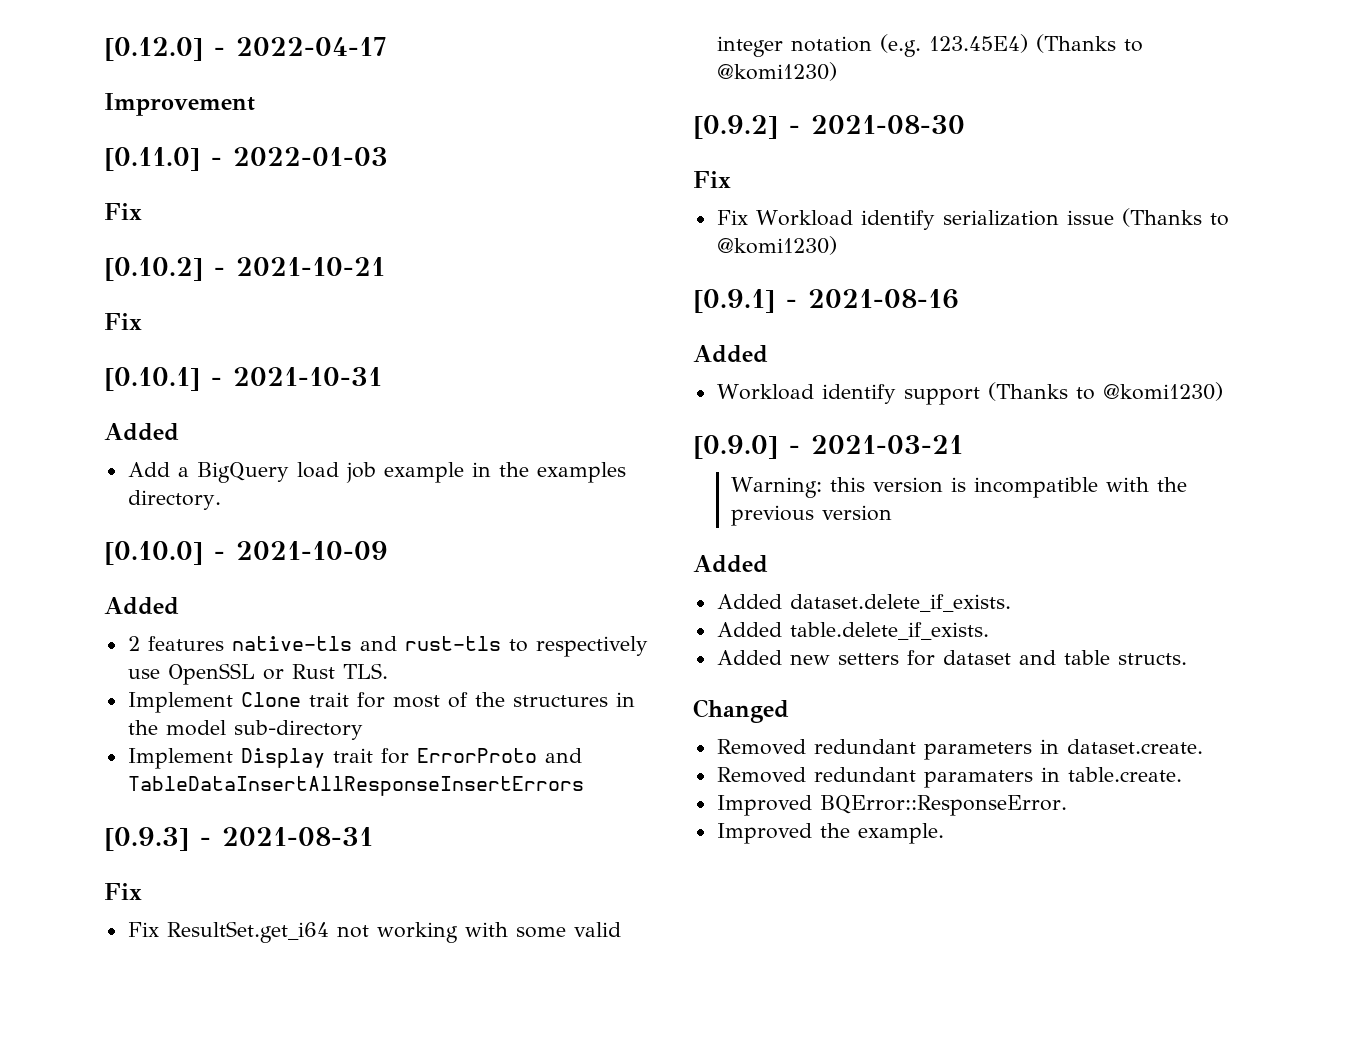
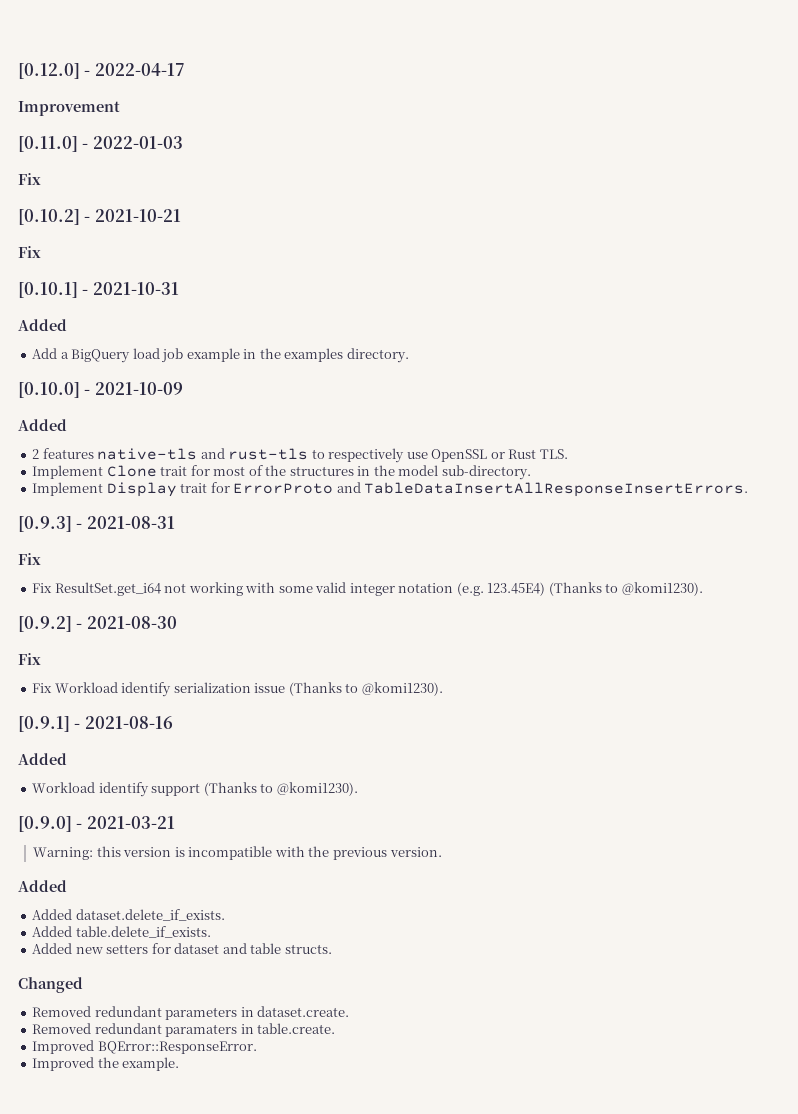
- Implement Clone trait for most of the structures in the model sub-directory
+ Implement Clone trait for most of the structures in the model sub-directory.
- Implement Display trait for ErrorProto and TableDataInsertAllResponseInsertErrors
+ Implement Display trait for ErrorProto and TableDataInsertAllResponseInsertErrors.
- Fix ResultSet.get_i64 not working with some valid integer notation (e.g. 123.45E4) (Thanks to @komi1230)
+ Fix ResultSet.get_i64 not working with some valid integer notation (e.g. 123.45E4) (Thanks to @komi1230).
- Fix Workload identify serialization issue (Thanks to @komi1230)
+ Fix Workload identify serialization issue (Thanks to @komi1230).
- Workload identify support (Thanks to @komi1230)
+ Workload identify support (Thanks to @komi1230).
- Warning: this version is incompatible with the previous version
+ Warning: this version is incompatible with the previous version.

